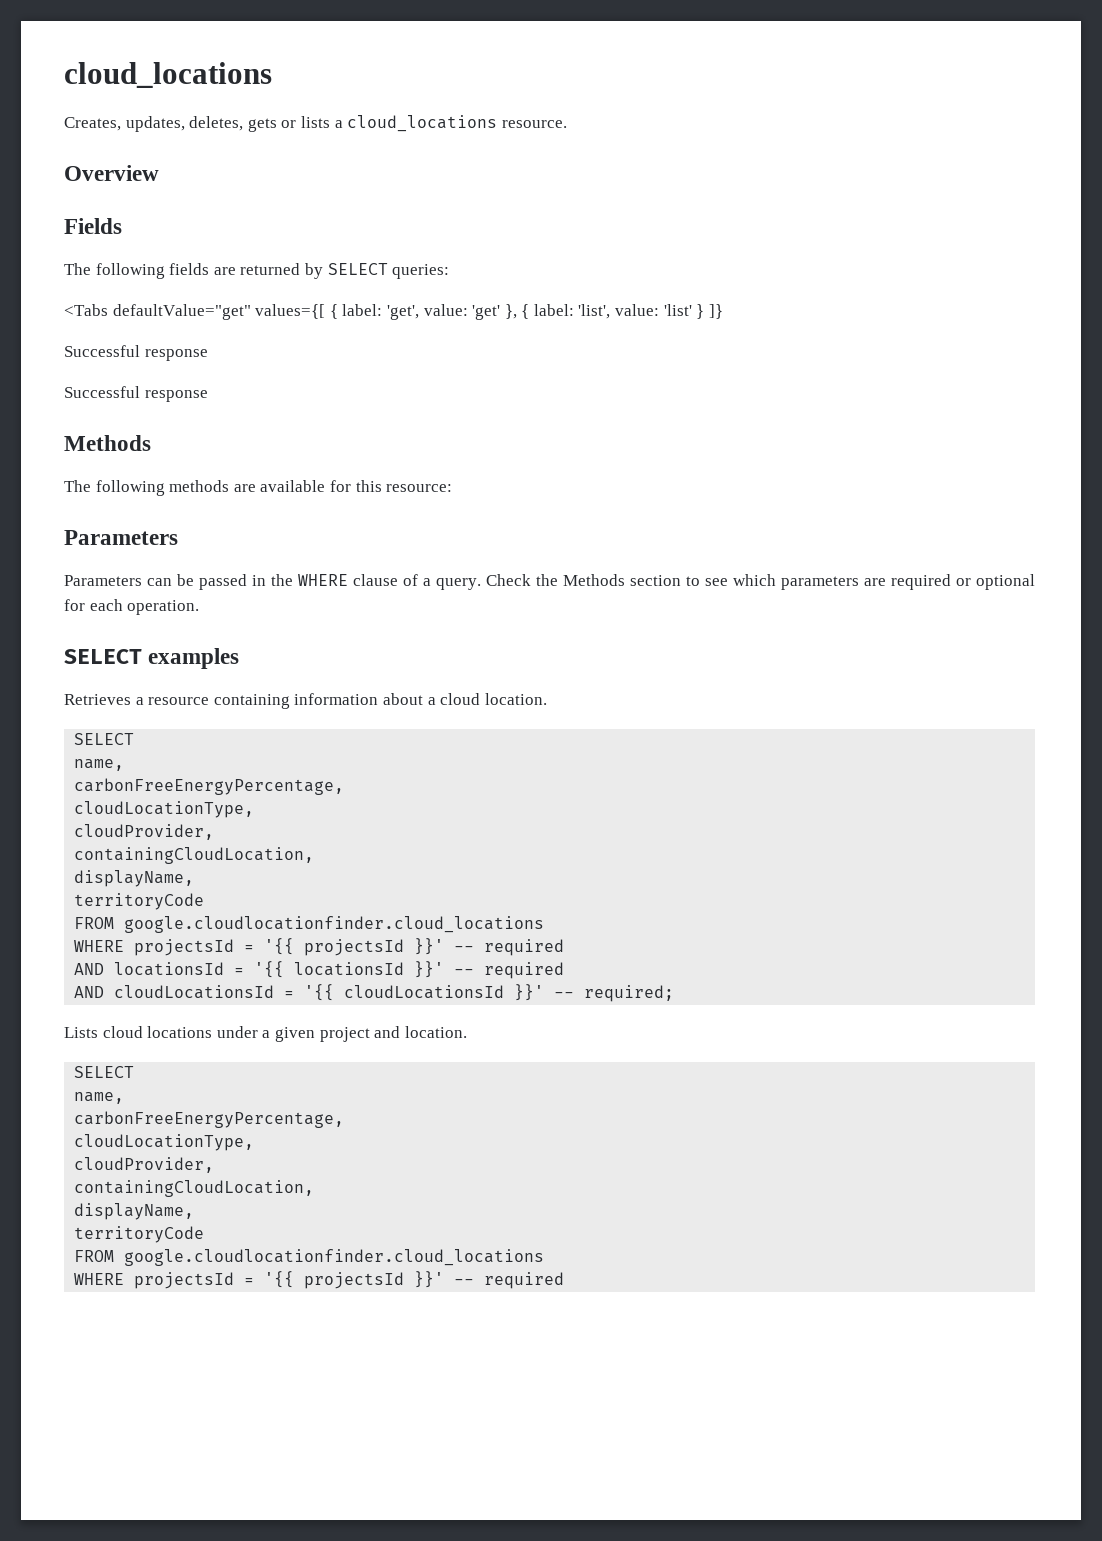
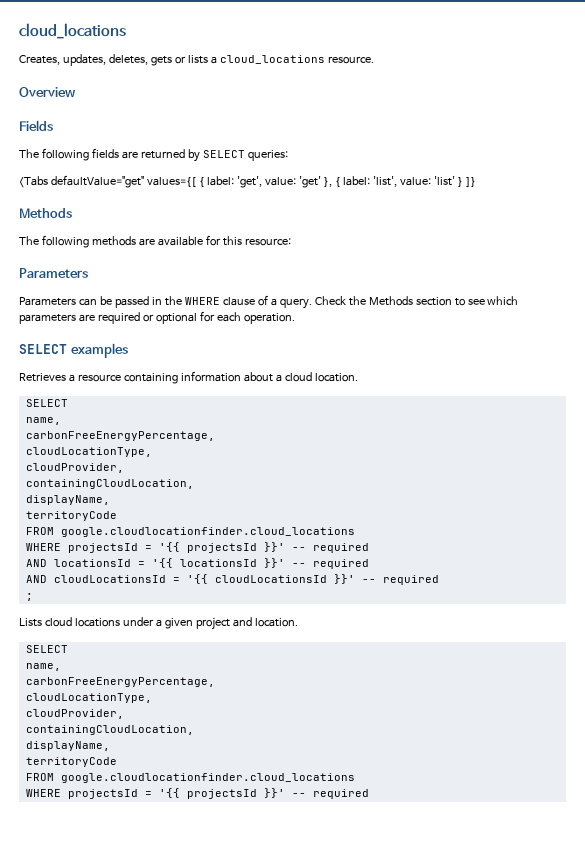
  <Tabs defaultValue="get" values={[ { label: 'get', value: 'get' }, { label: 'list', value: 'list' } ]}
- Successful response
- Successful response
- AND cloudLocationsId = '{{ cloudLocationsId }}' -- required;
+ AND cloudLocationsId = '{{ cloudLocationsId }}' -- required
+ ;

